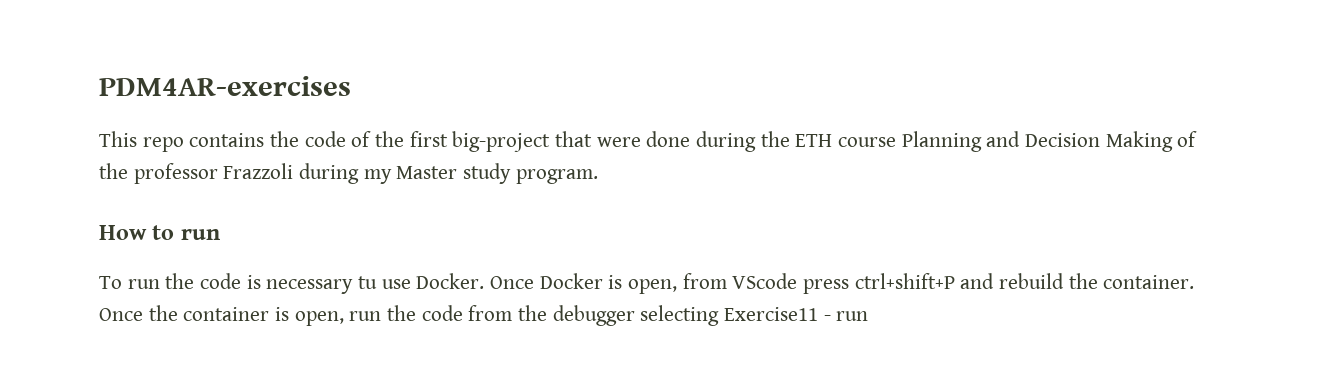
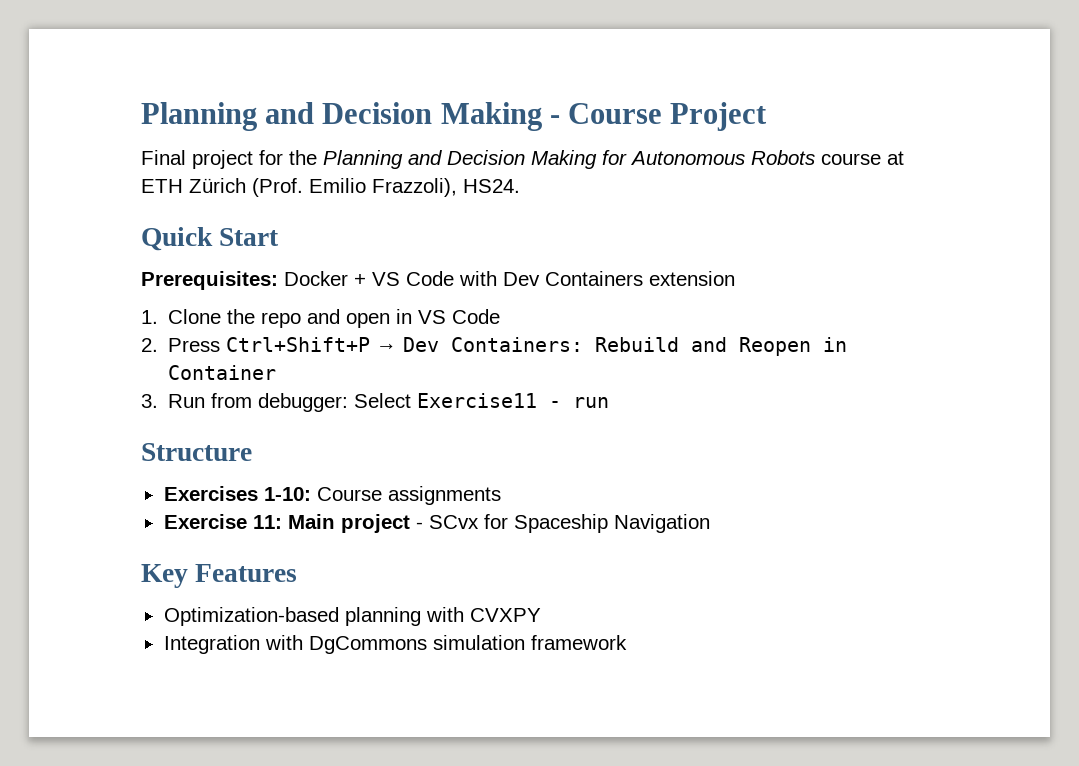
- PDM4AR-exercises
- This repo contains the code of the first big-project that were done during the ETH course Planning and Decision Making of the professor Frazzoli during my Master study program.
- How to run
- To run the code is necessary tu use Docker. Once Docker is open, from VScode press ctrl+shift+P and rebuild the container. Once the container is open, run the code from the debugger selecting Exercise11 - run
+ Planning and Decision Making - Course Project
+ Final project for the Planning and Decision Making for Autonomous Robots course at ETH Zürich (Prof. Emilio Frazzoli), HS24.
+ Quick Start
+ Prerequisites: Docker + VS Code with Dev Containers extension
+ 1. Clone the repo and open in VS Code
+ 2. Press Ctrl+Shift+P → Dev Containers: Rebuild and Reopen in Container
+ 3. Run from debugger: Select Exercise11 - run
+ Structure
+ Exercises 1-10: Course assignments
+ Exercise 11: Main project - SCvx for Spaceship Navigation
+ Key Features
+ Optimization-based planning with CVXPY
+ Integration with DgCommons simulation framework

